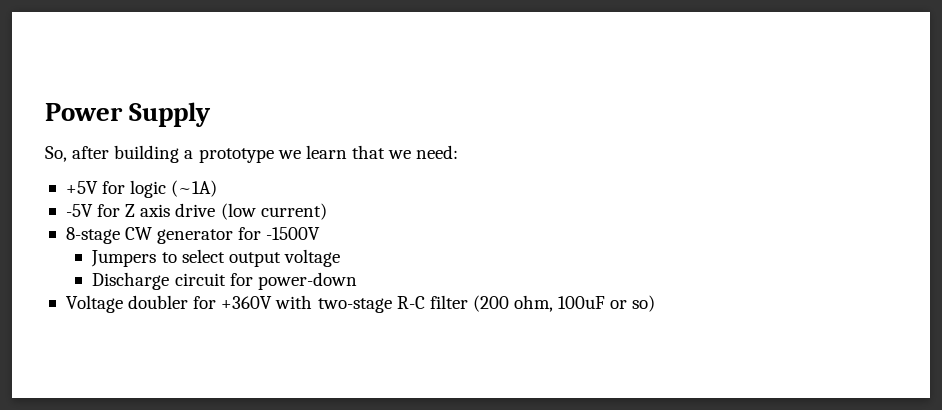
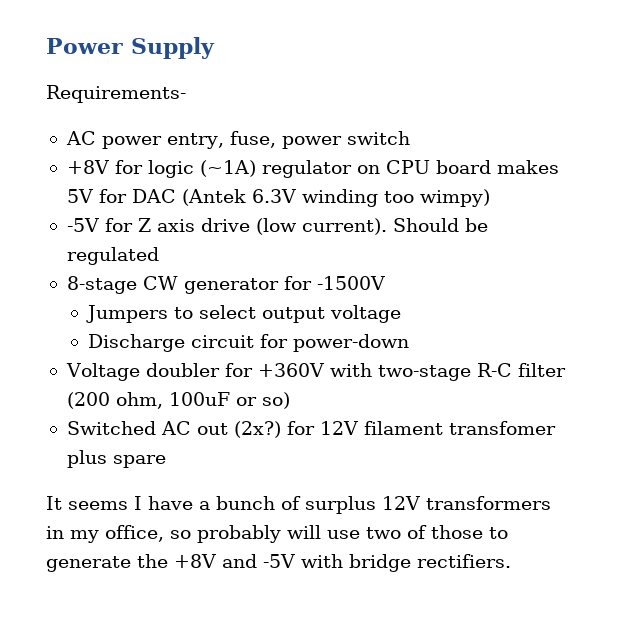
- So, after building a prototype we learn that we need:
- +5V for logic (~1A)
+ Requirements-
+ AC power entry, fuse, power switch
+ +8V for logic (~1A) regulator on CPU board makes 5V for DAC (Antek 6.3V winding too wimpy)
- -5V for Z axis drive (low current)
+ -5V for Z axis drive (low current). Should be regulated
+ Switched AC out (2x?) for 12V filament transfomer plus spare
+ It seems I have a bunch of surplus 12V transformers in my office, so probably will use two of those to generate the +8V and -5V with bridge rectifiers.

